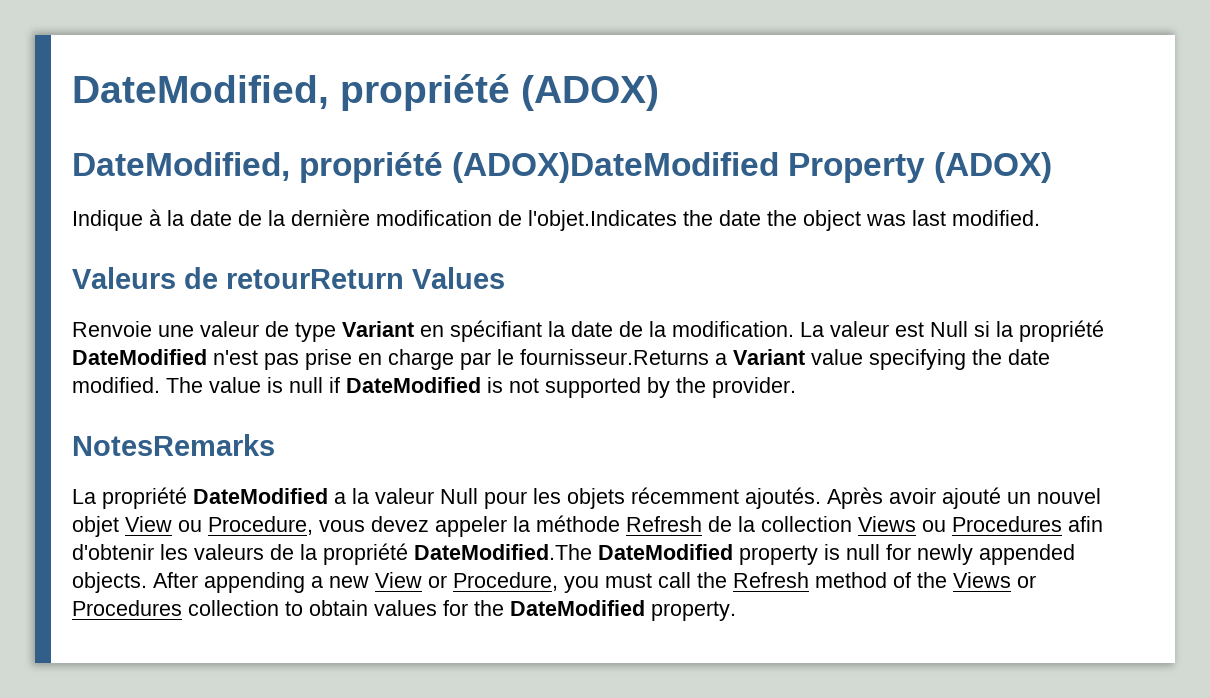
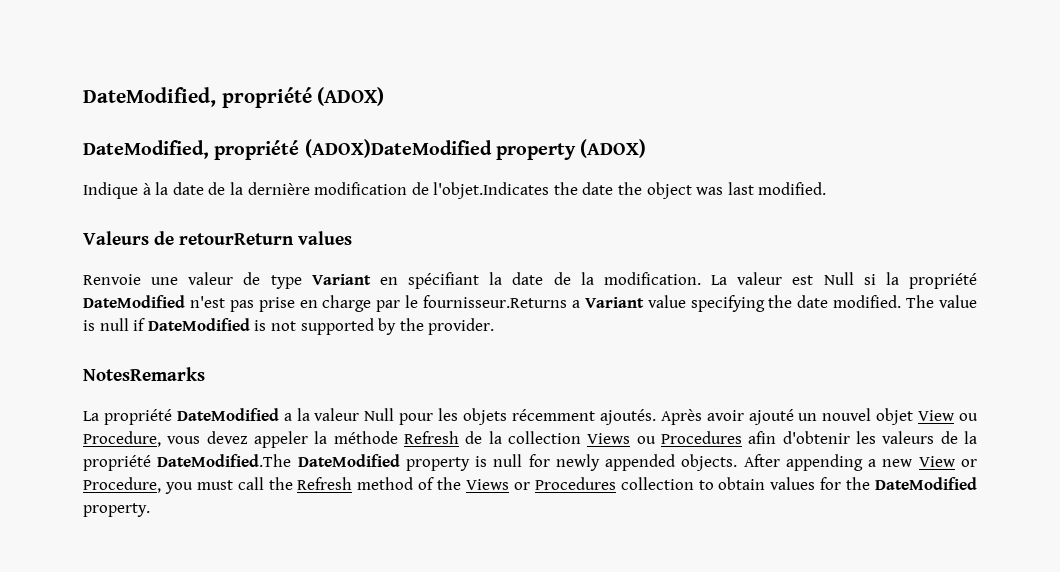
- DateModified, propriété (ADOX)DateModified Property (ADOX)
+ DateModified, propriété (ADOX)DateModified property (ADOX)
- Valeurs de retourReturn Values
+ Valeurs de retourReturn values

